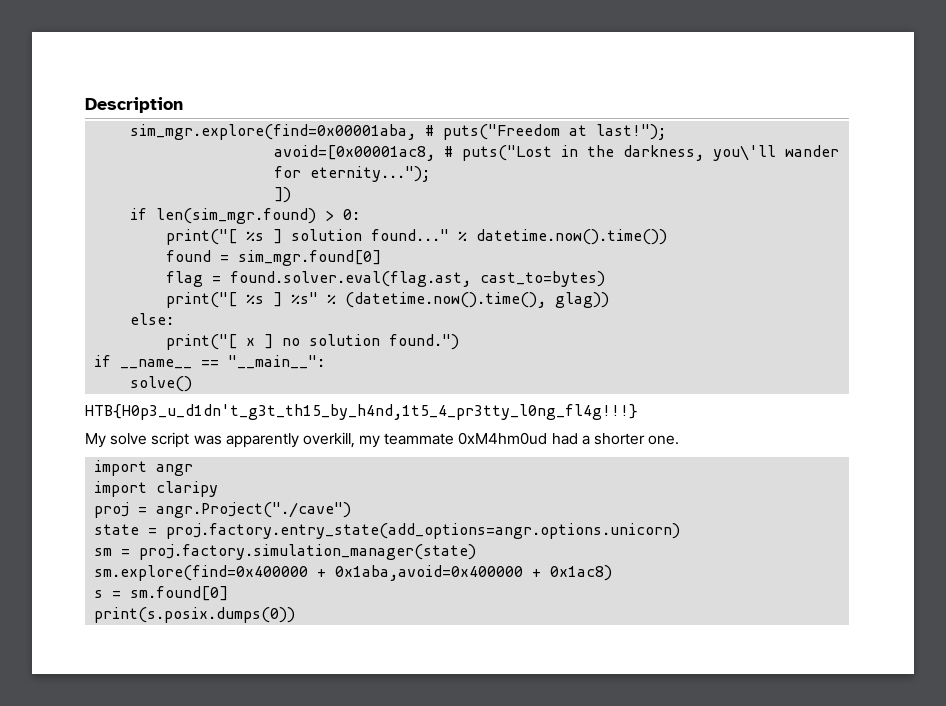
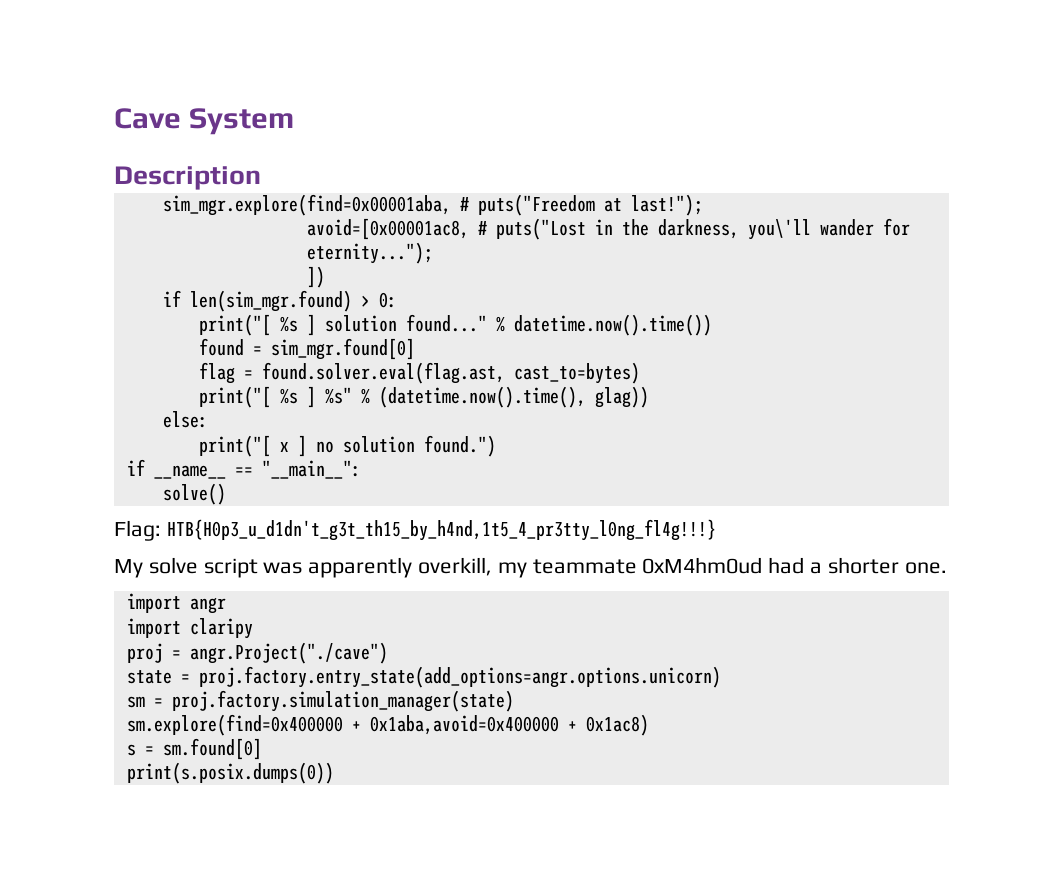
+ Cave System
- HTB{H0p3_u_d1dn't_g3t_th15_by_h4nd,1t5_4_pr3tty_l0ng_fl4g!!!}
+ Flag: HTB{H0p3_u_d1dn't_g3t_th15_by_h4nd,1t5_4_pr3tty_l0ng_fl4g!!!}

